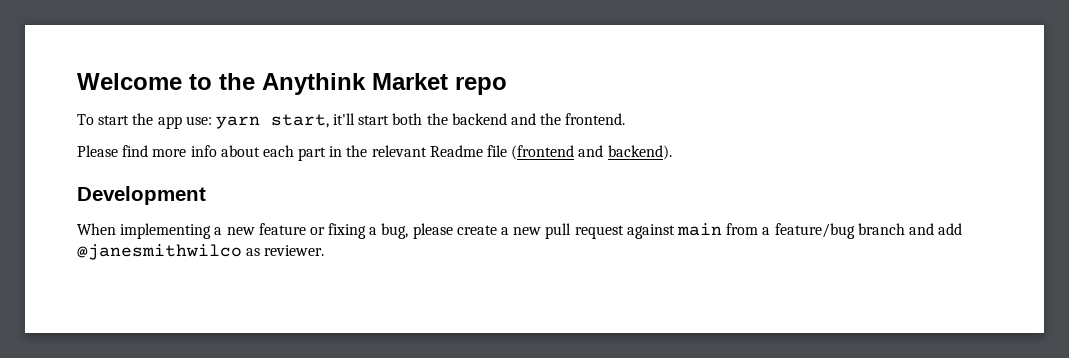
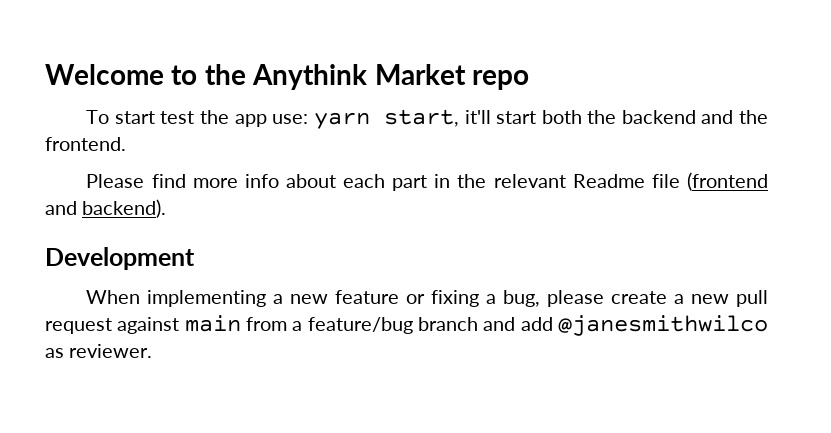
- To start the app use: yarn start, it'll start both the backend and the frontend.
+ To start test the app use: yarn start, it'll start both the backend and the frontend.

